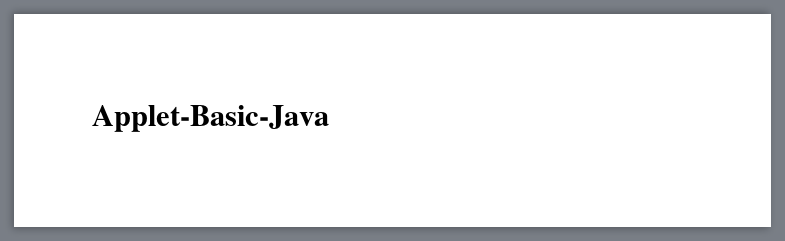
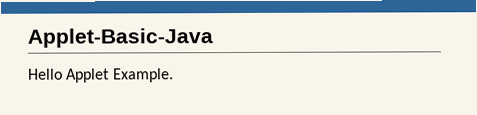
+ Hello Applet Example.

